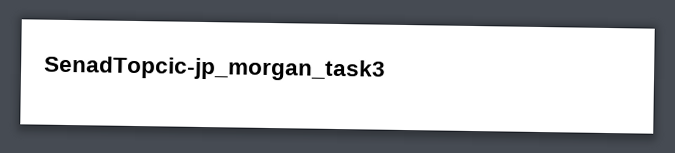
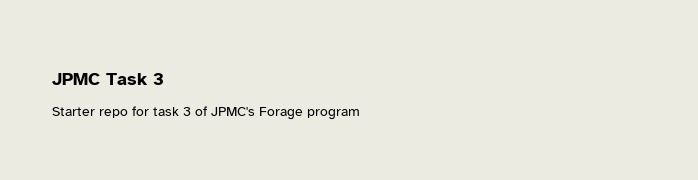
- SenadTopcic-jp_morgan_task3
+ JPMC Task 3
+ Starter repo for task 3 of JPMC's Forage program

